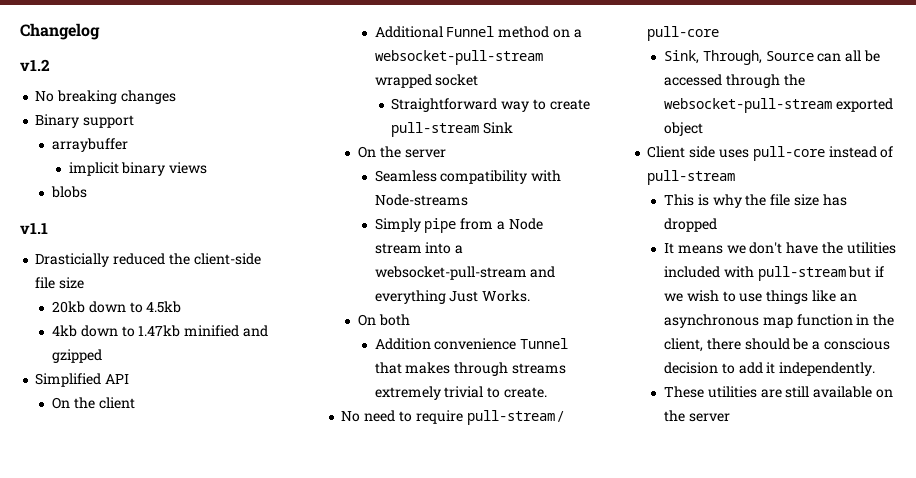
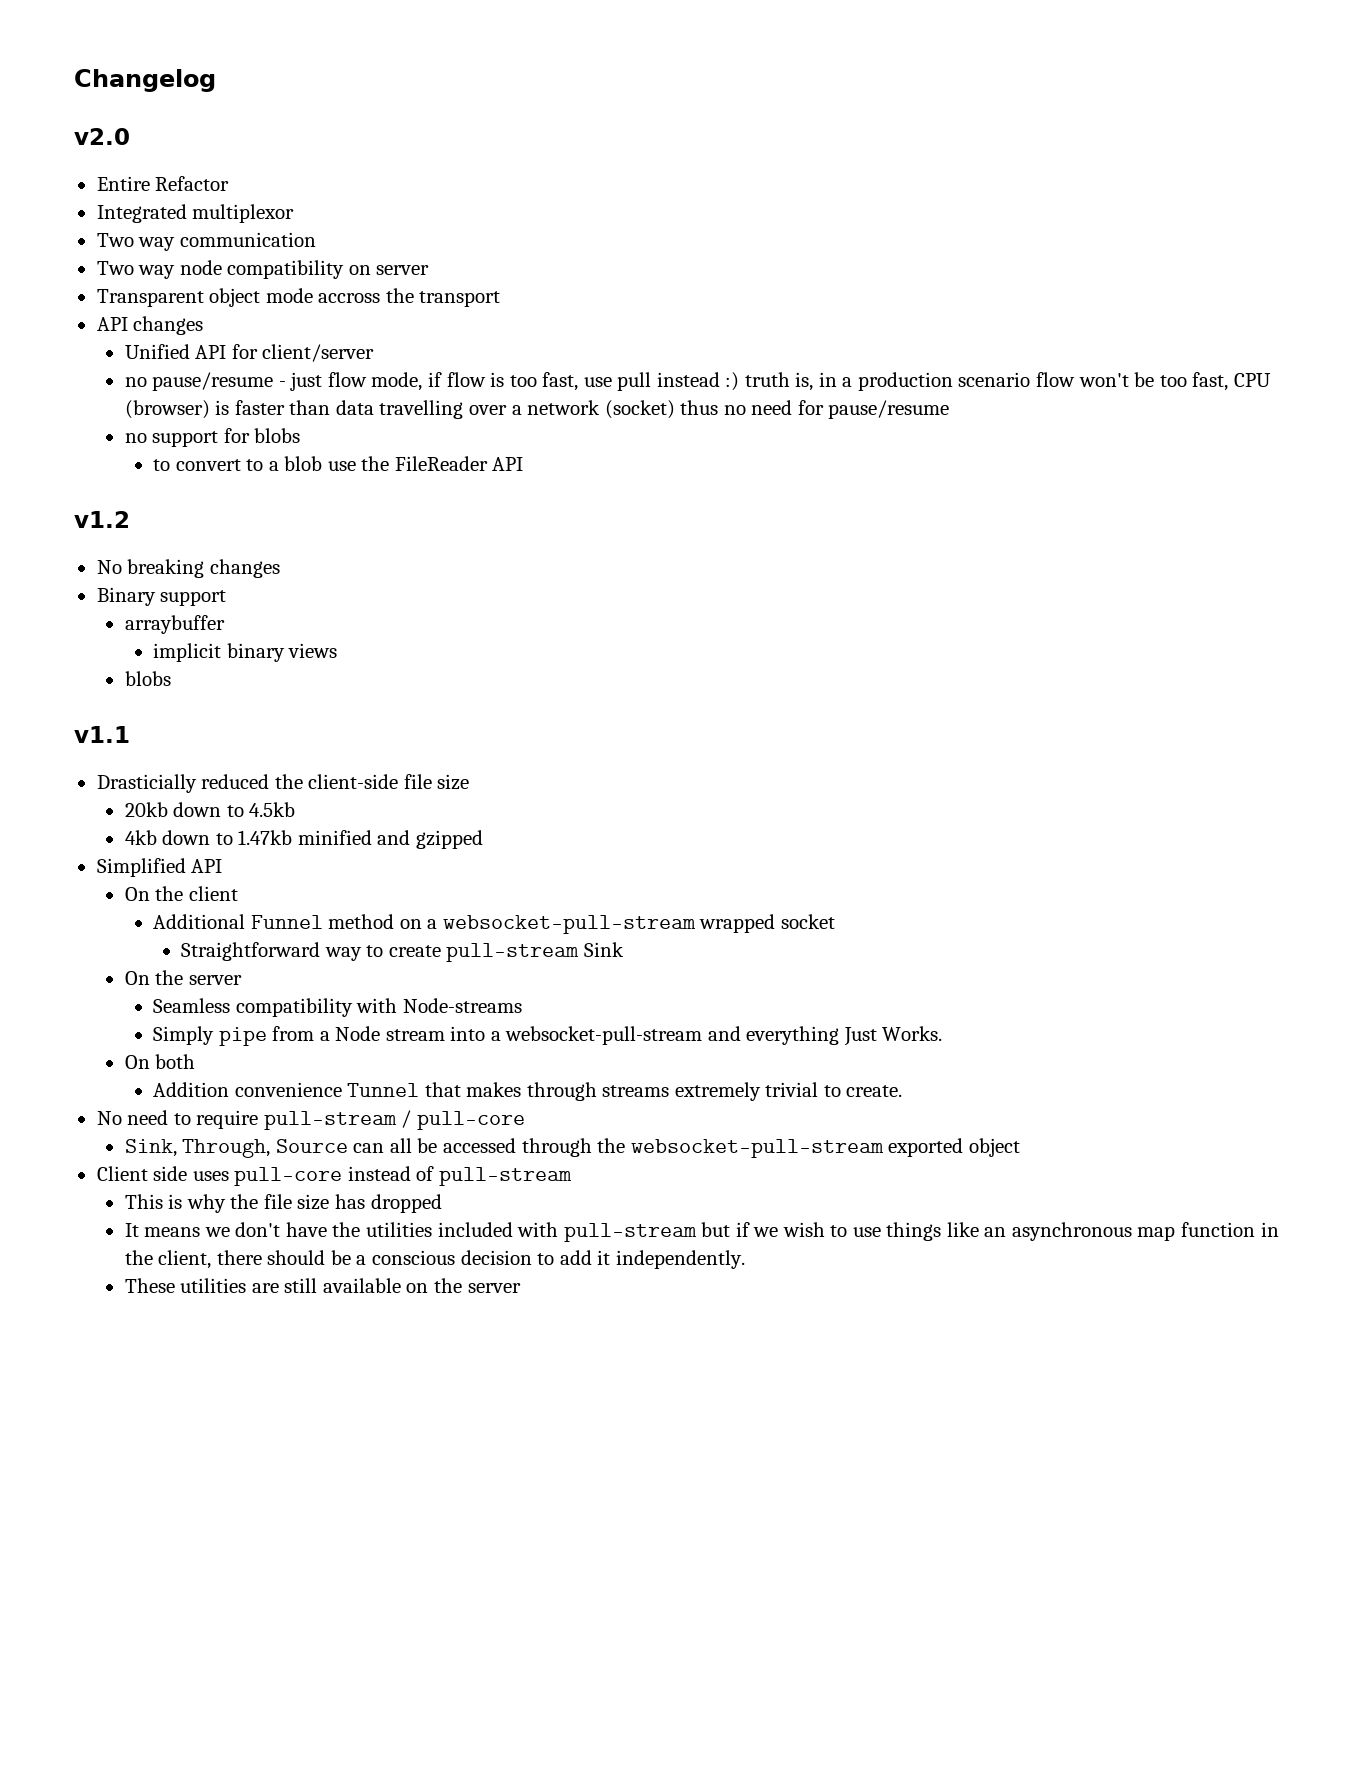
+ v2.0
+ Entire Refactor
+ Integrated multiplexor
+ Two way communication
+ Two way node compatibility on server
+ Transparent object mode accross the transport
+ API changes
+ Unified API for client/server
+ no pause/resume - just flow mode, if flow is too fast, use pull instead :) truth is, in a production scenario flow won't be too fast, CPU (browser) is faster than data travelling over a network (socket) thus no need for pause/resume
+ no support for blobs
+ to convert to a blob use the FileReader API

